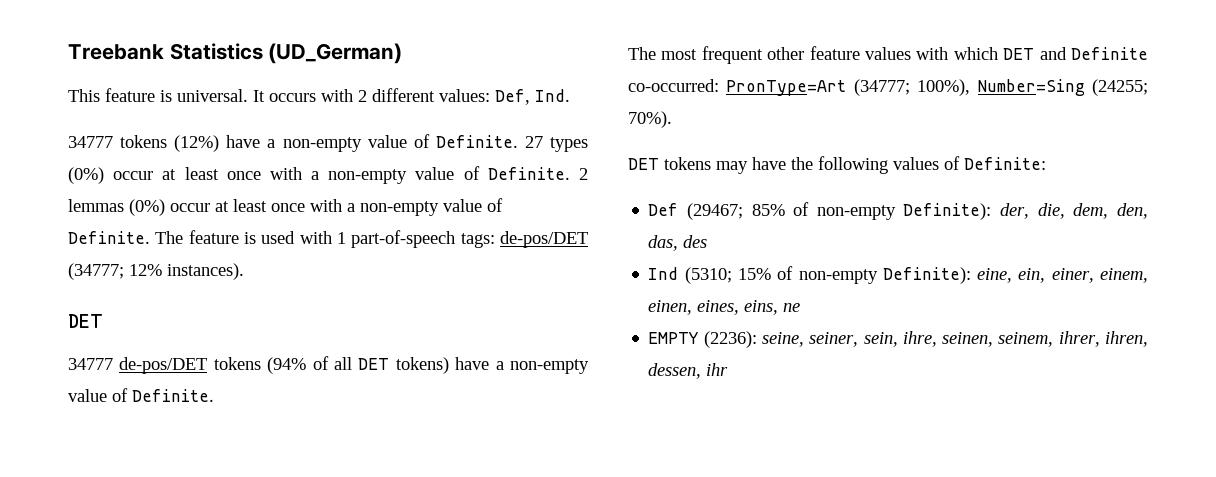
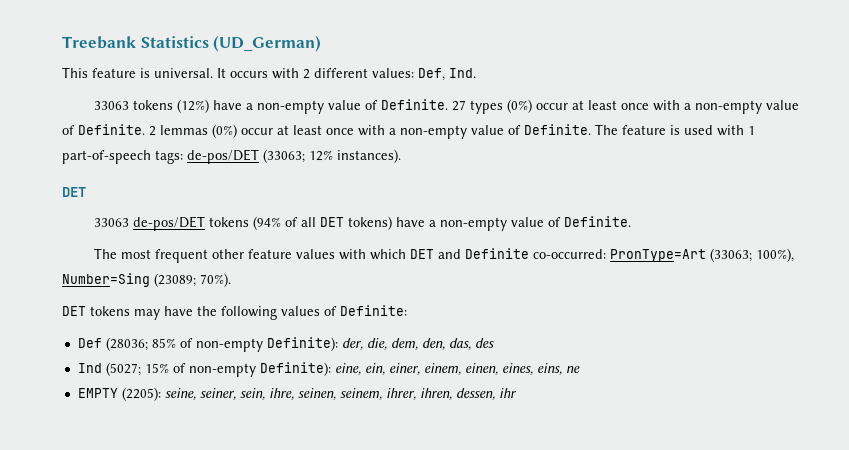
- 34777 tokens (12%) have a non-empty value of Definite.
+ 33063 tokens (12%) have a non-empty value of Definite.
- The feature is used with 1 part-of-speech tags: de-pos/DET (34777; 12% instances).
+ The feature is used with 1 part-of-speech tags: de-pos/DET (33063; 12% instances).
- 34777 de-pos/DET tokens (94% of all DET tokens) have a non-empty value of Definite.
+ 33063 de-pos/DET tokens (94% of all DET tokens) have a non-empty value of Definite.
- The most frequent other feature values with which DET and Definite co-occurred: PronType=Art (34777; 100%), Number=Sing (24255; 70%).
+ The most frequent other feature values with which DET and Definite co-occurred: PronType=Art (33063; 100%), Number=Sing (23089; 70%).
- Def (29467; 85% of non-empty Definite): der, die, dem, den, das, des
+ Def (28036; 85% of non-empty Definite): der, die, dem, den, das, des
- Ind (5310; 15% of non-empty Definite): eine, ein, einer, einem, einen, eines, eins, ne
+ Ind (5027; 15% of non-empty Definite): eine, ein, einer, einem, einen, eines, eins, ne
- EMPTY (2236): seine, seiner, sein, ihre, seinen, seinem, ihrer, ihren, dessen, ihr
+ EMPTY (2205): seine, seiner, sein, ihre, seinen, seinem, ihrer, ihren, dessen, ihr

